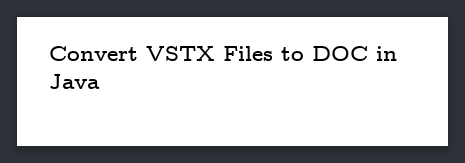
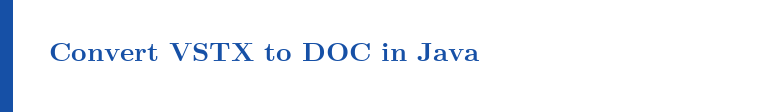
- Convert VSTX Files to DOC in Java
+ Convert VSTX to DOC in Java

